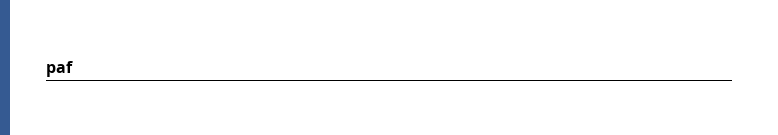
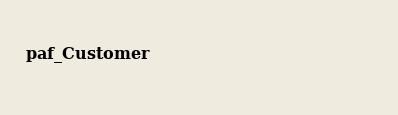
- paf
+ paf_Customer

